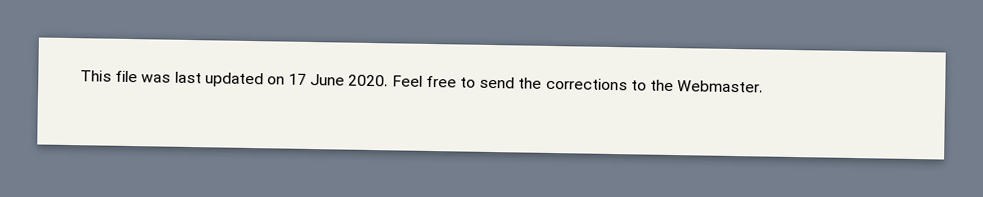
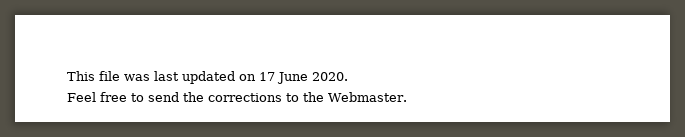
- This file was last updated on 17 June 2020. Feel free to send the corrections to the Webmaster.
+ This file was last updated on 17 June 2020.
+ Feel free to send the corrections to the Webmaster.

